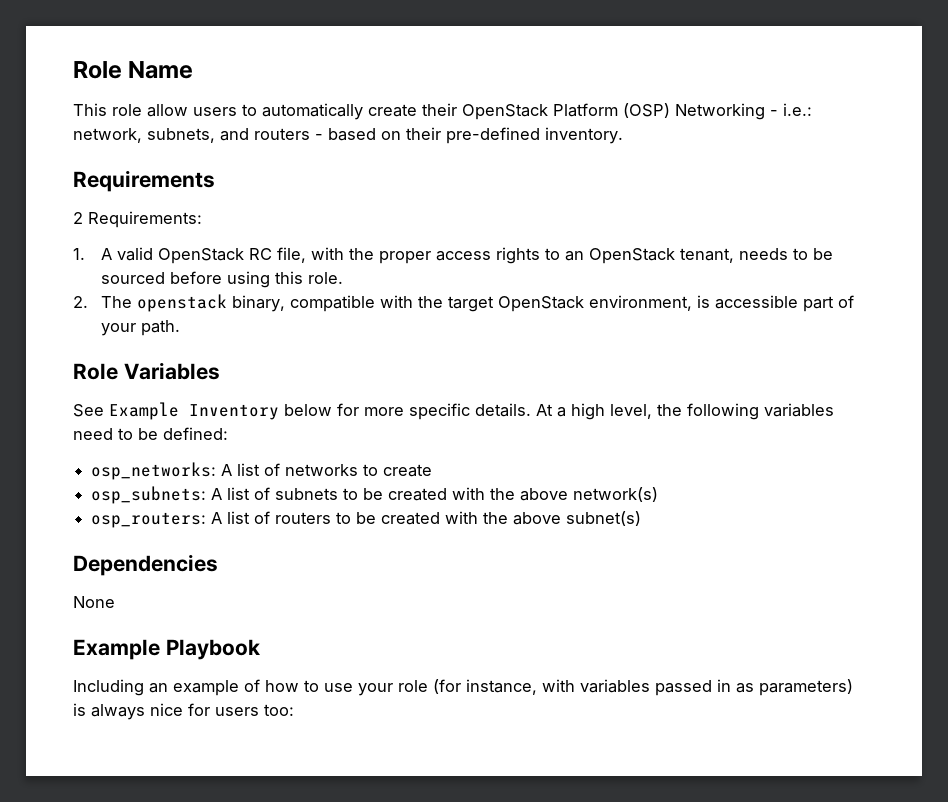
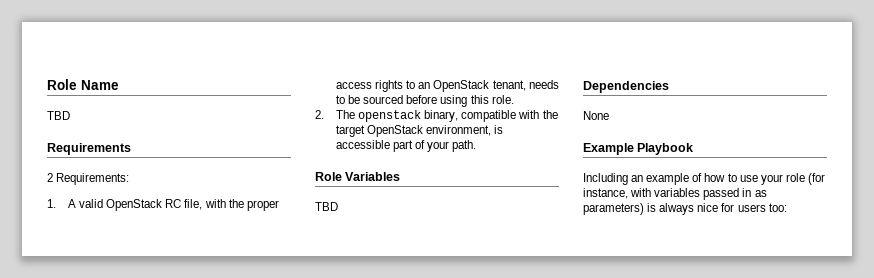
  Role Name
- This role allow users to automatically create their OpenStack Platform (OSP) Networking - i.e.: network, subnets, and routers - based on their pre-defined inventory.
+ TBD
  Role Variables
- See Example Inventory below for more specific details. At a high level, the following variables need to be defined:
- osp_networks: A list of networks to create
- osp_subnets: A list of subnets to be created with the above network(s)
- osp_routers: A list of routers to be created with the above subnet(s)
+ TBD

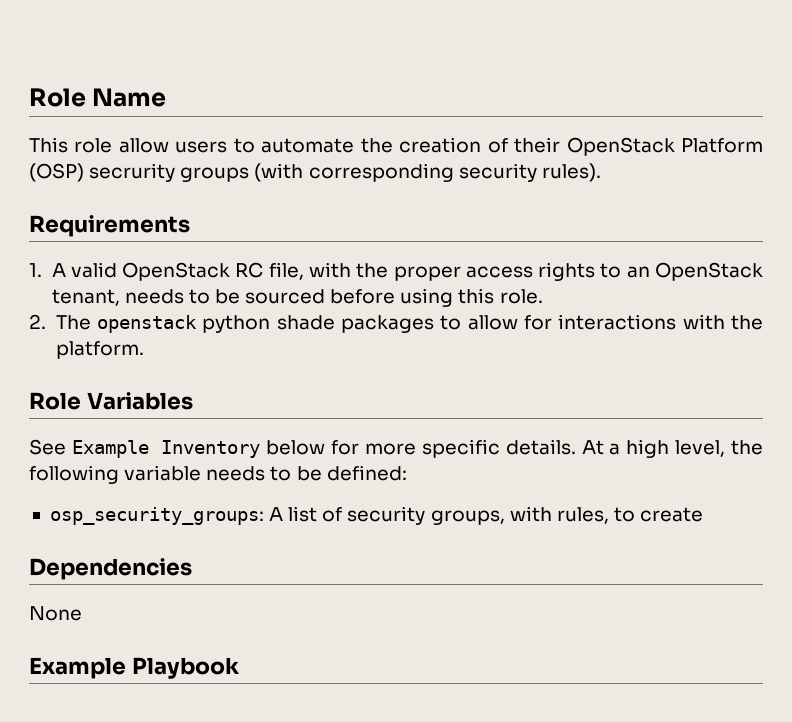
  Role Name
- TBD
+ This role allow users to automate the creation of their OpenStack Platform (OSP) secrurity groups (with corresponding security rules).
- 2 Requirements:
- 2. The openstack binary, compatible with the target OpenStack environment, is accessible part of your path.
+ 2. The openstack python shade packages to allow for interactions with the platform.
  Role Variables
- TBD
+ See Example Inventory below for more specific details. At a high level, the following variable needs to be defined:
+ osp_security_groups: A list of security groups, with rules, to create
  Dependencies
  None
  Example Playbook
- Including an example of how to use your role (for instance, with variables passed in as parameters) is always nice for users too:

